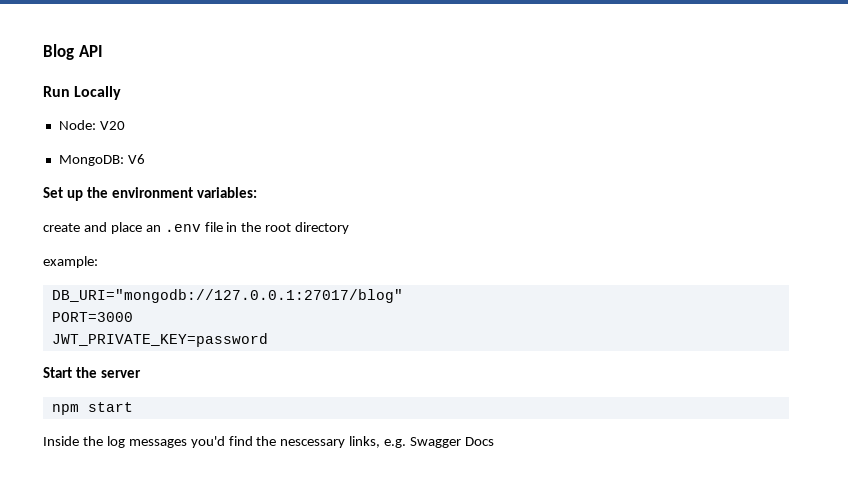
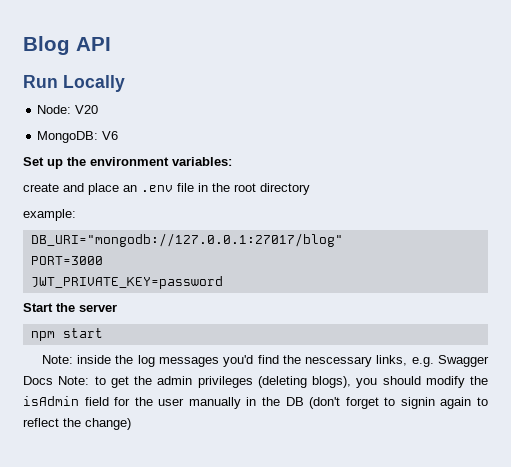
- Inside the log messages you'd find the nescessary links, e.g. Swagger Docs
+ Note: inside the log messages you'd find the nescessary links, e.g. Swagger Docs Note: to get the admin privileges (deleting blogs), you should modify the isAdmin field for the user manually in the DB (don't forget to signin again to reflect the change)

